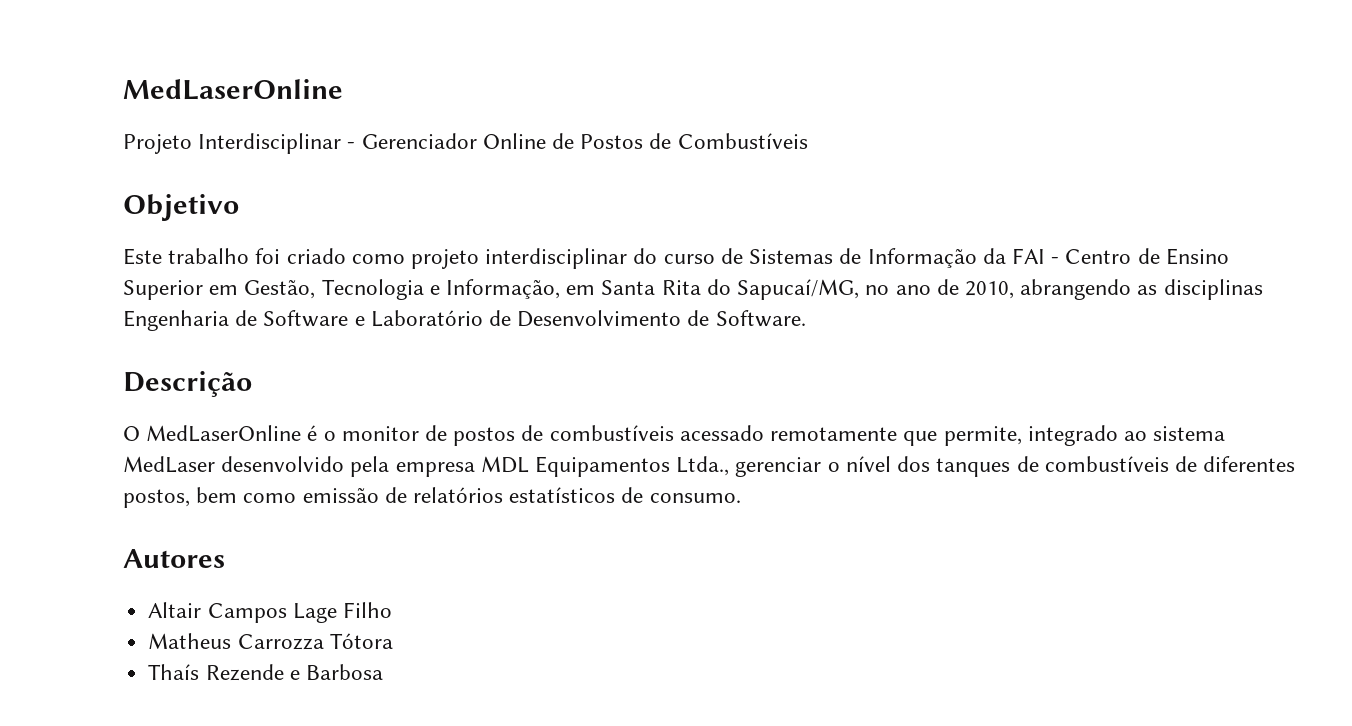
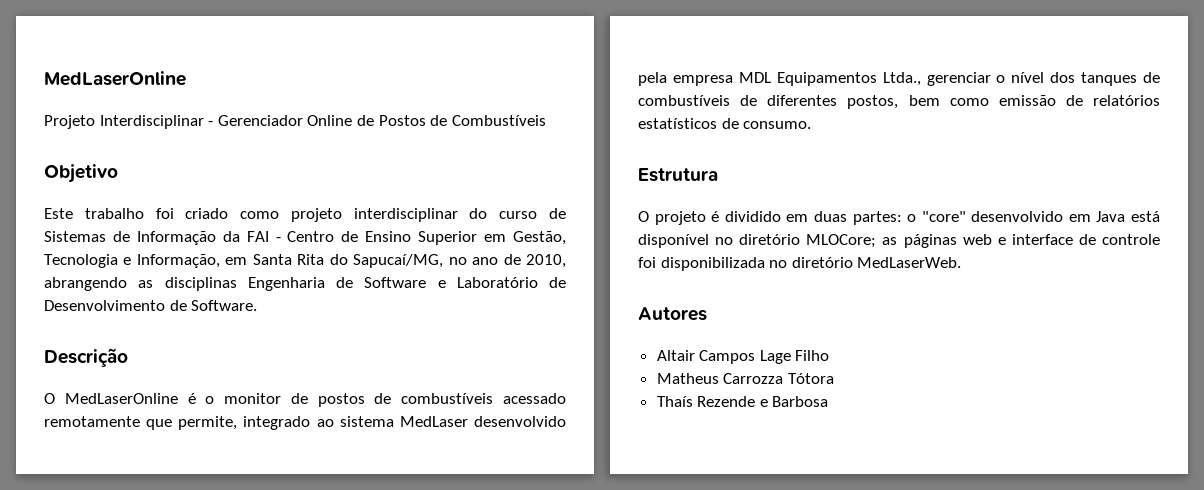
+ Estrutura
+ O projeto é dividido em duas partes: o "core" desenvolvido em Java está disponível no diretório MLOCore; as páginas web e interface de controle foi disponibilizada no diretório MedLaserWeb.

